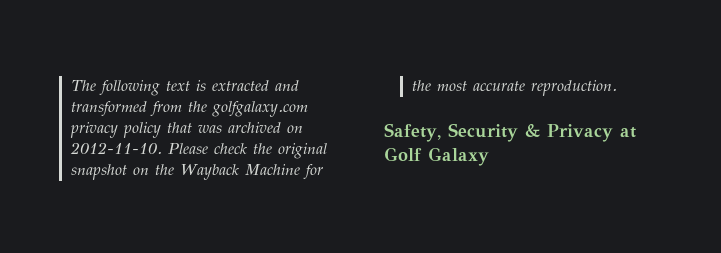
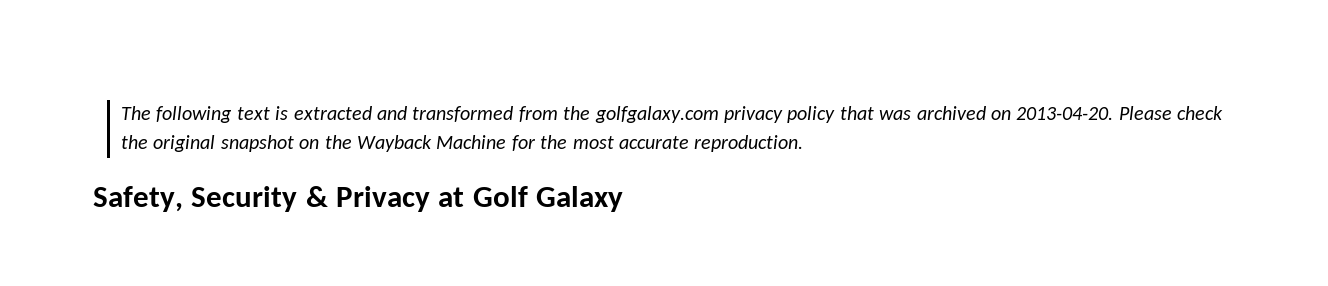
- The following text is extracted and transformed from the golfgalaxy.com privacy policy that was archived on 2012-11-10.
+ The following text is extracted and transformed from the golfgalaxy.com privacy policy that was archived on 2013-04-20.

